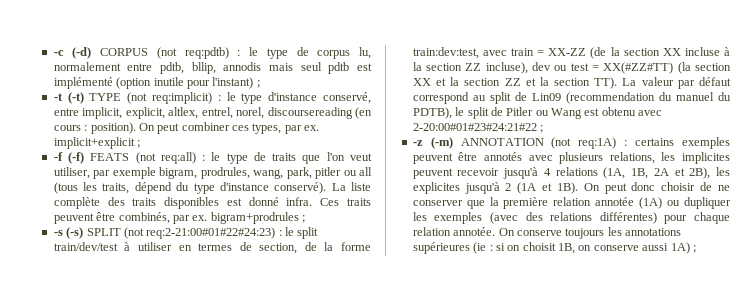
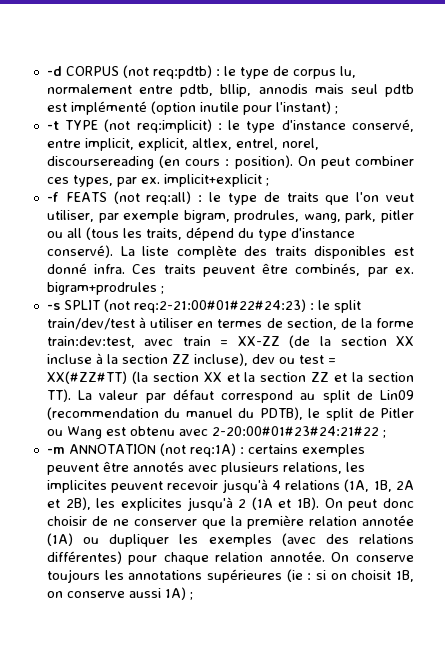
- -c (-d) CORPUS (not req:pdtb) : le type de corpus lu, normalement entre pdtb, bllip, annodis mais seul pdtb est implémenté (option inutile pour l'instant) ;
+ -d CORPUS (not req:pdtb) : le type de corpus lu, normalement entre pdtb, bllip, annodis mais seul pdtb est implémenté (option inutile pour l'instant) ;
- -t (-t) TYPE (not req:implicit) : le type d'instance conservé, entre implicit, explicit, altlex, entrel, norel, discoursereading (en cours : position).
+ -t TYPE (not req:implicit) : le type d'instance conservé, entre implicit, explicit, altlex, entrel, norel, discoursereading (en cours : position).
- -f (-f) FEATS (not req:all) : le type de traits que l'on veut utiliser, par exemple bigram, prodrules, wang, park, pitler ou all (tous les traits, dépend du type d'instance conservé).
+ -f FEATS (not req:all) : le type de traits que l'on veut utiliser, par exemple bigram, prodrules, wang, park, pitler ou all (tous les traits, dépend du type d'instance conservé).
- -s (-s) SPLIT (not req:2-21:00#01#22#24:23) :
+ -s SPLIT (not req:2-21:00#01#22#24:23) :
- -z (-m) ANNOTATION (not req:1A) : certains exemples peuvent être annotés avec plusieurs relations, les implicites peuvent recevoir jusqu'à 4 relations (1A, 1B, 2A et 2B), les explicites jusqu'à 2 (1A et 1B).
+ -m ANNOTATION (not req:1A) : certains exemples peuvent être annotés avec plusieurs relations, les implicites peuvent recevoir jusqu'à 4 relations (1A, 1B, 2A et 2B), les explicites jusqu'à 2 (1A et 1B).

